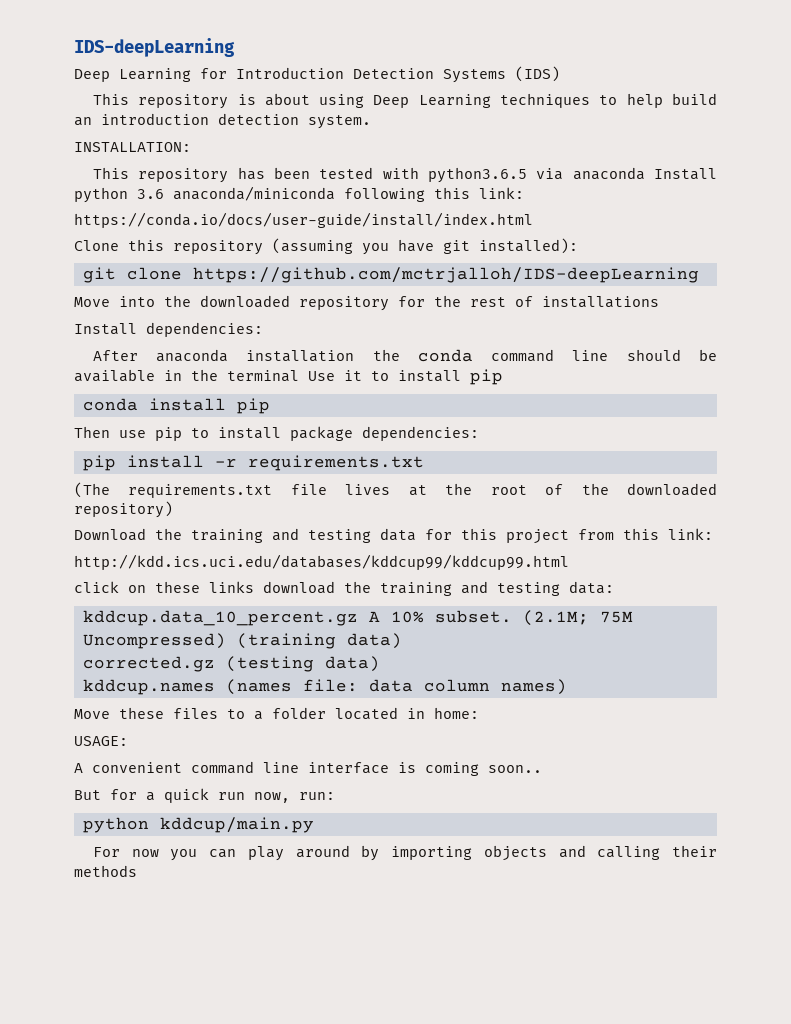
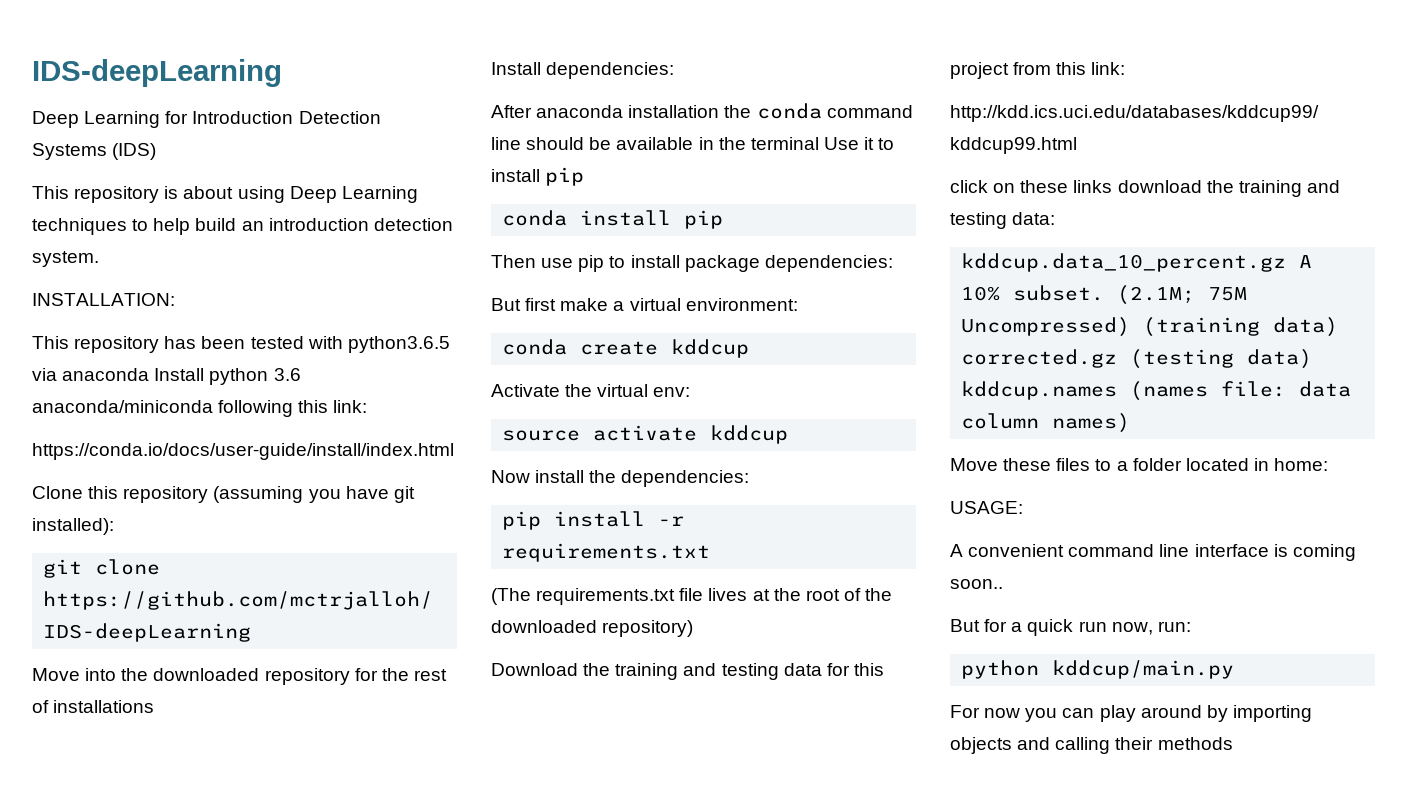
+ But first make a virtual environment:
+ conda create kddcup
+ Activate the virtual env:
+ source activate kddcup
+ Now install the dependencies:

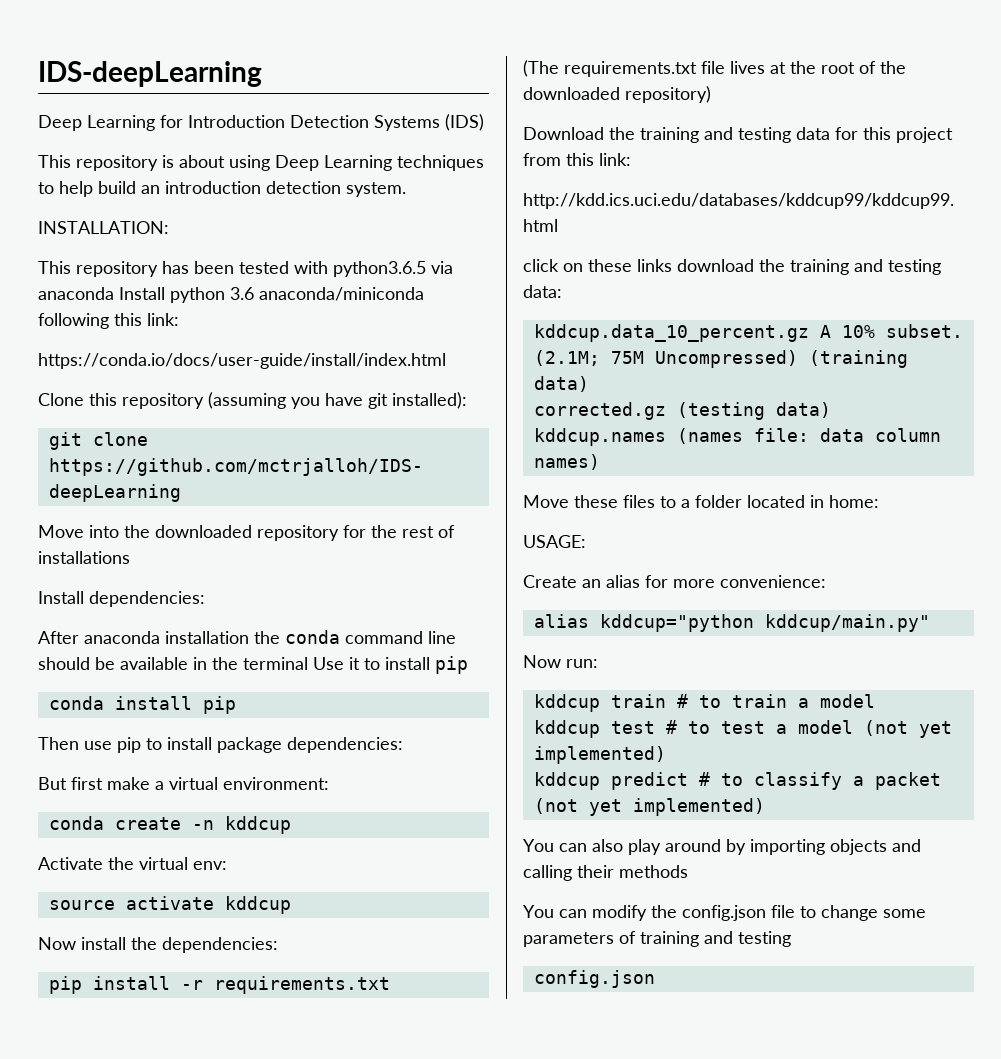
- conda create kddcup
+ conda create -n kddcup
- A convenient command line interface is coming soon..
- But for a quick run now, run:
- python kddcup/main.py
- For now you can play around by importing objects and calling their methods
+ Create an alias for more convenience:
+ alias kddcup="python kddcup/main.py"
+ Now run:
+ kddcup train # to train a model
+ kddcup test # to test a model (not yet implemented)
+ kddcup predict # to classify a packet (not yet implemented)
+ You can also play around by importing objects and calling their methods
+ You can modify the config.json file to change some parameters of training and testing
+ config.json

